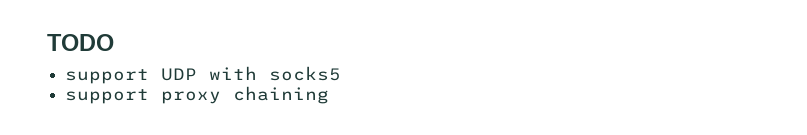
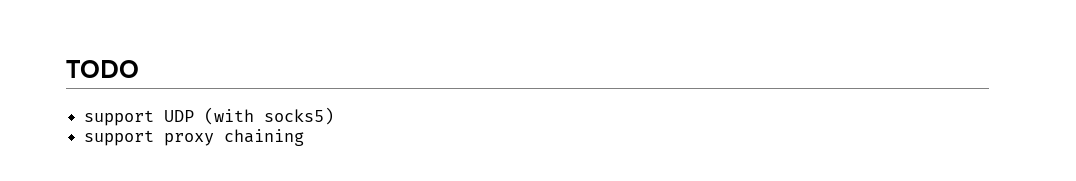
- support UDP with socks5
+ support UDP (with socks5)

